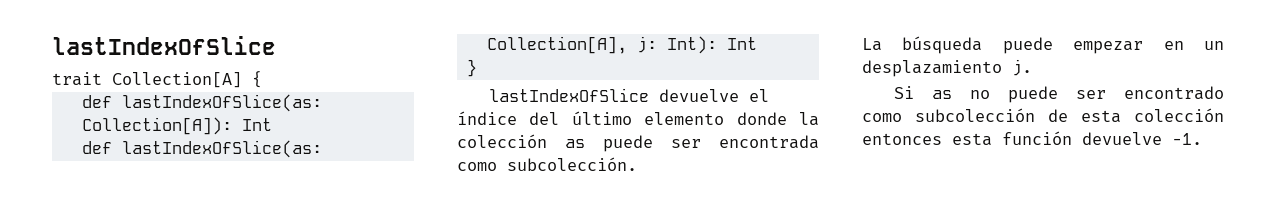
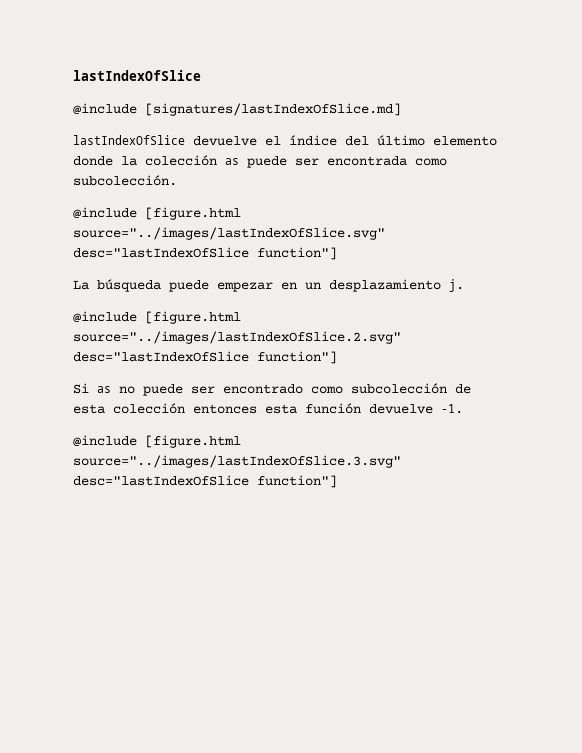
- trait Collection[A] {
- def lastIndexOfSlice(as: Collection[A]): Int
- def lastIndexOfSlice(as: Collection[A], j: Int): Int
- }
+ @include [signatures/lastIndexOfSlice.md]
+ @include [figure.html source="../images/lastIndexOfSlice.svg" desc="lastIndexOfSlice function"]
+ @include [figure.html source="../images/lastIndexOfSlice.2.svg" desc="lastIndexOfSlice function"]
+ @include [figure.html source="../images/lastIndexOfSlice.3.svg" desc="lastIndexOfSlice function"]

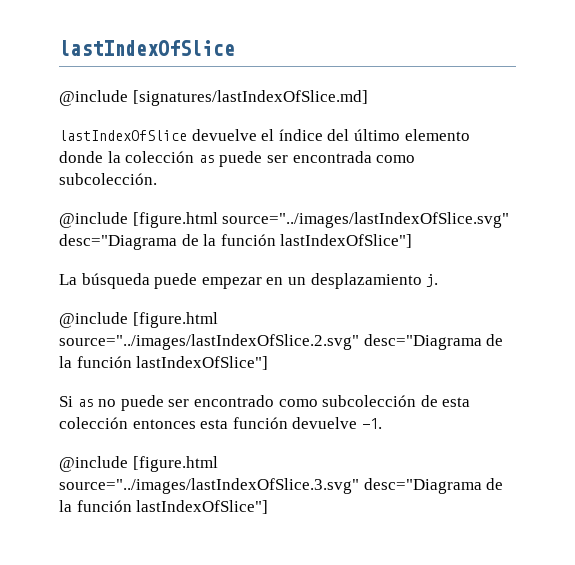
- @include [figure.html source="../images/lastIndexOfSlice.svg" desc="lastIndexOfSlice function"]
+ @include [figure.html source="../images/lastIndexOfSlice.svg" desc="Diagrama de la función lastIndexOfSlice"]
- @include [figure.html source="../images/lastIndexOfSlice.2.svg" desc="lastIndexOfSlice function"]
+ @include [figure.html source="../images/lastIndexOfSlice.2.svg" desc="Diagrama de la función lastIndexOfSlice"]
- @include [figure.html source="../images/lastIndexOfSlice.3.svg" desc="lastIndexOfSlice function"]
+ @include [figure.html source="../images/lastIndexOfSlice.3.svg" desc="Diagrama de la función lastIndexOfSlice"]

